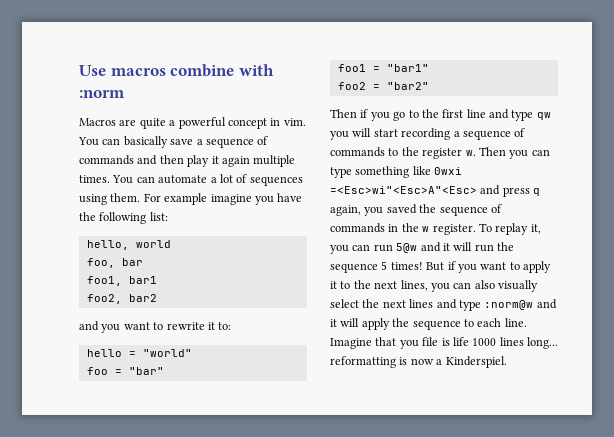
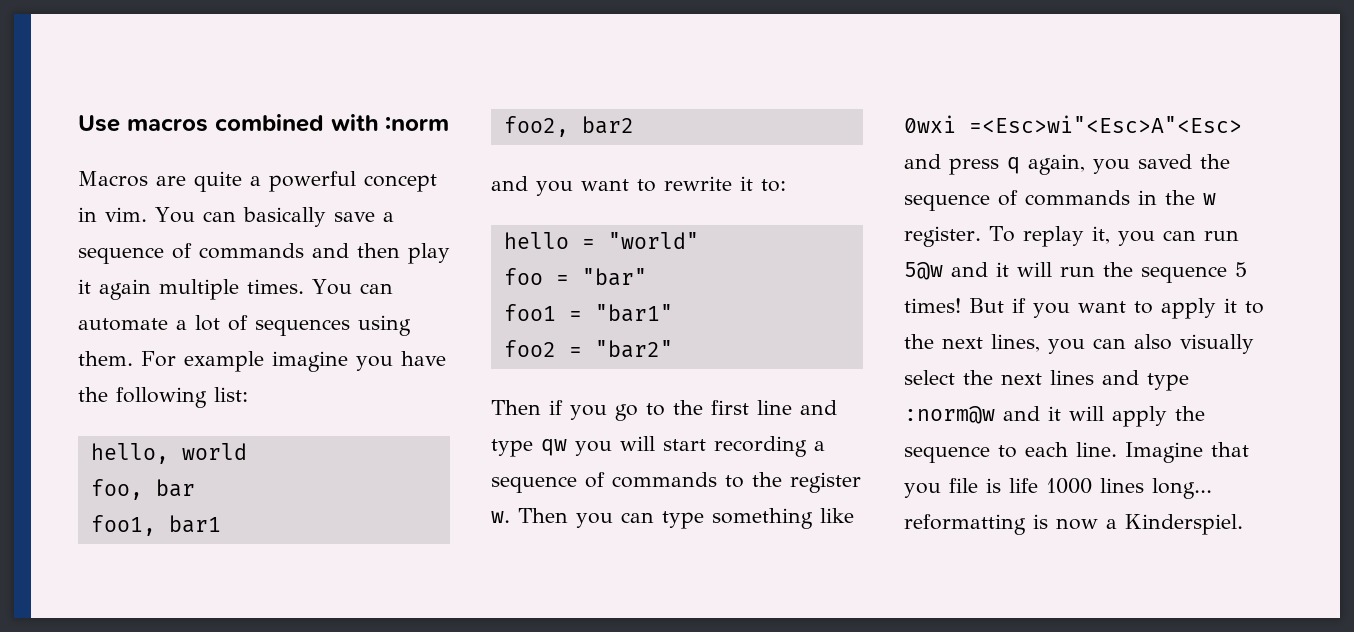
- Use macros combine with :norm
+ Use macros combined with :norm

